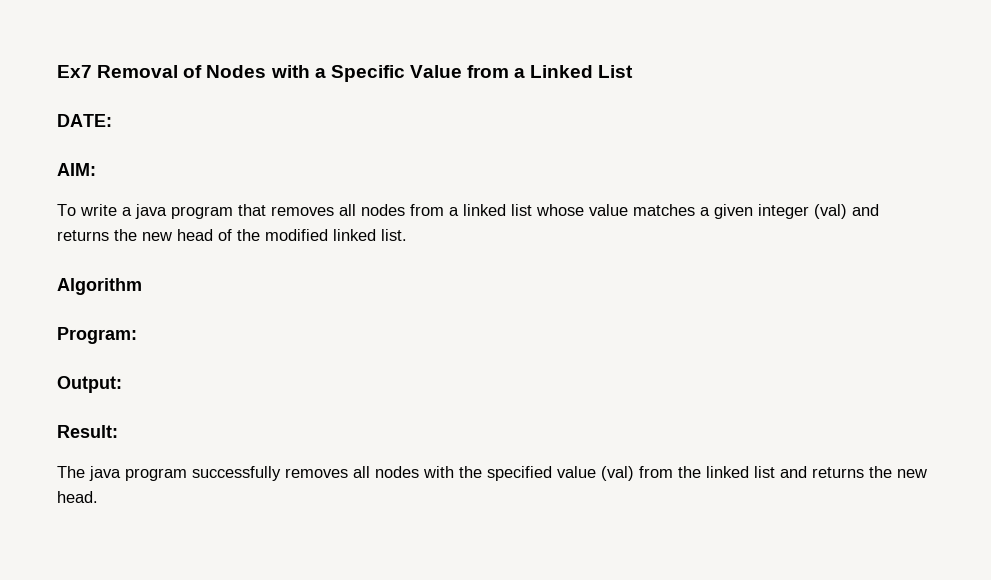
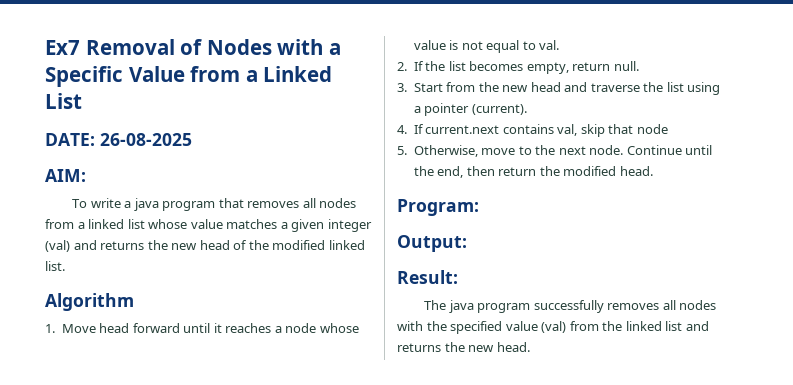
- DATE:
+ DATE: 26-08-2025
+ 1. Move head forward until it reaches a node whose value is not equal to val.
+ 2. If the list becomes empty, return null.
+ 3. Start from the new head and traverse the list using a pointer (current).
+ 4. If current.next contains val, skip that node
+ 5. Otherwise, move to the next node. Continue until the end, then return the modified head.

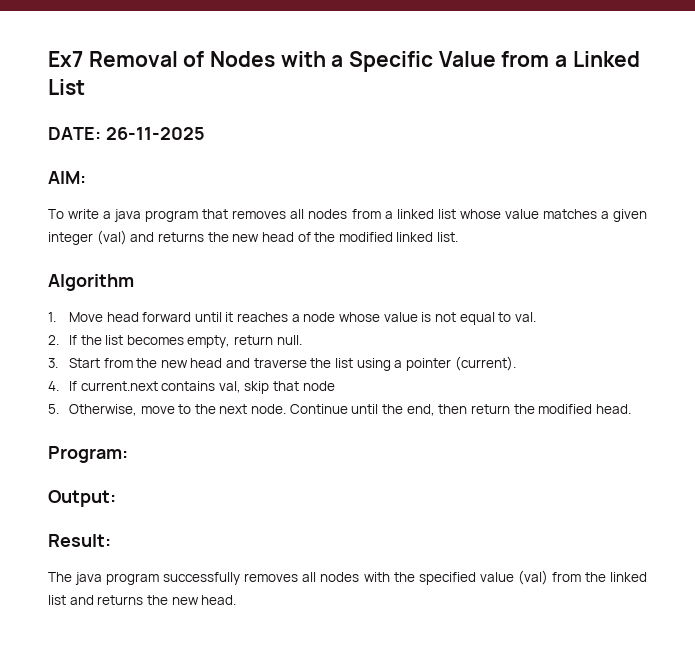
- DATE: 26-08-2025
+ DATE: 26-11-2025

